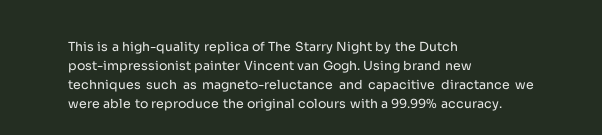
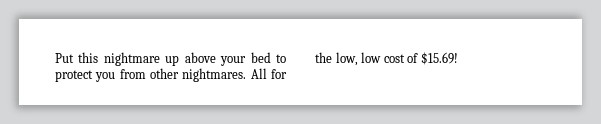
- This is a high-quality replica of The Starry Night by the Dutch post-impressionist painter Vincent van Gogh. Using brand new techniques such as magneto-reluctance and capacitive diractance we were able to reproduce the original colours with a 99.99% accuracy.
+ Put this nightmare up above your bed to protect you from other nightmares. All for the low, low cost of $15.69!

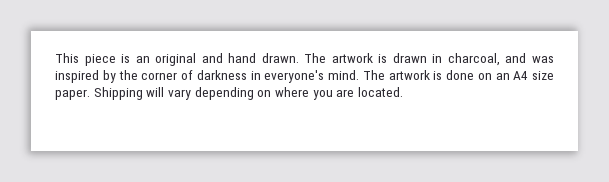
- Put this nightmare up above your bed to protect you from other nightmares. All for the low, low cost of $15.69!
+ This piece is an original and hand drawn. The artwork is drawn in charcoal, and was inspired by the corner of darkness in everyone's mind. The artwork is done on an A4 size paper. Shipping will vary depending on where you are located.

